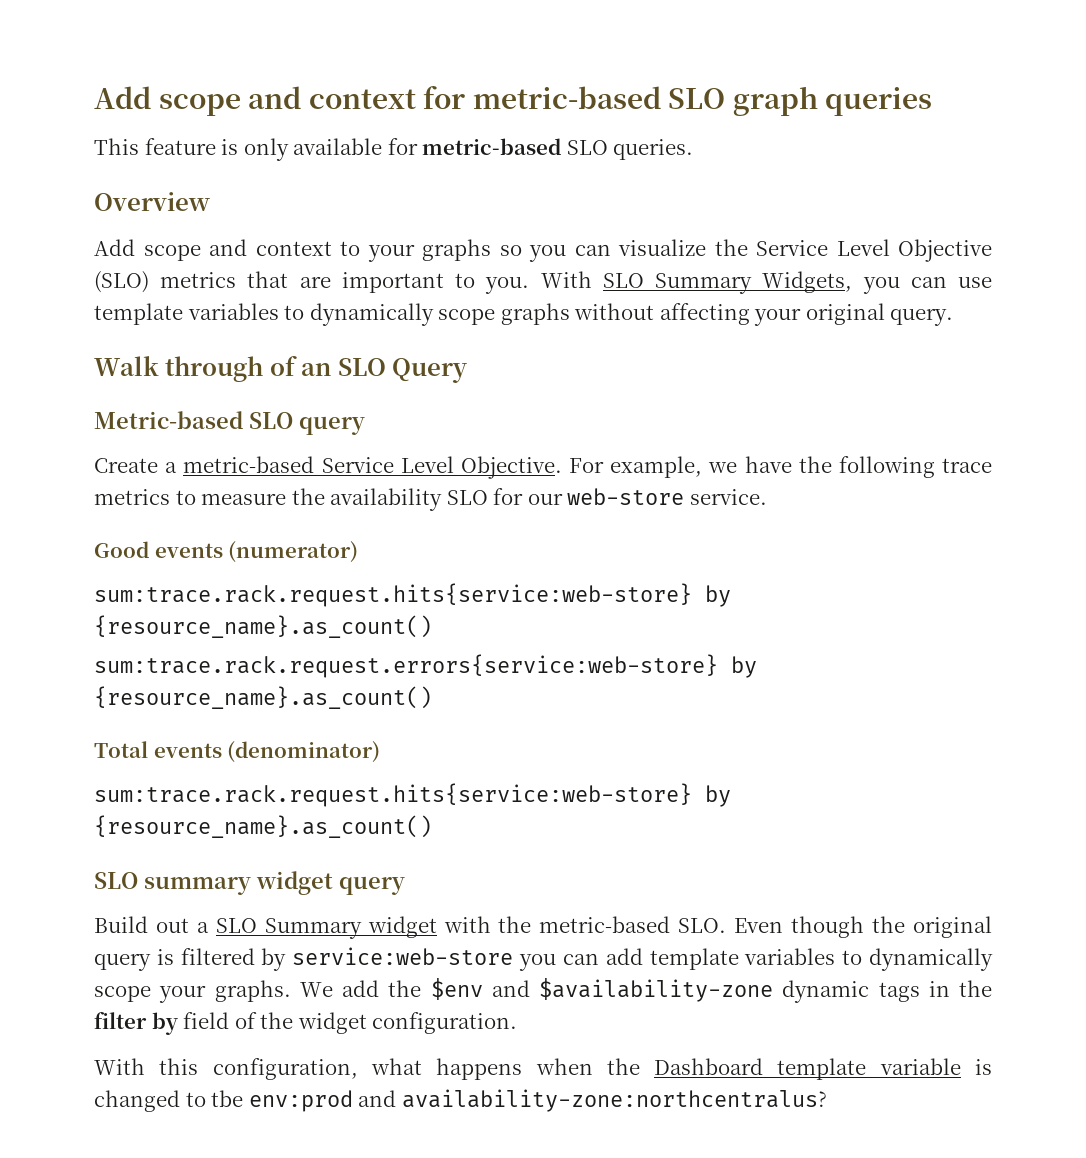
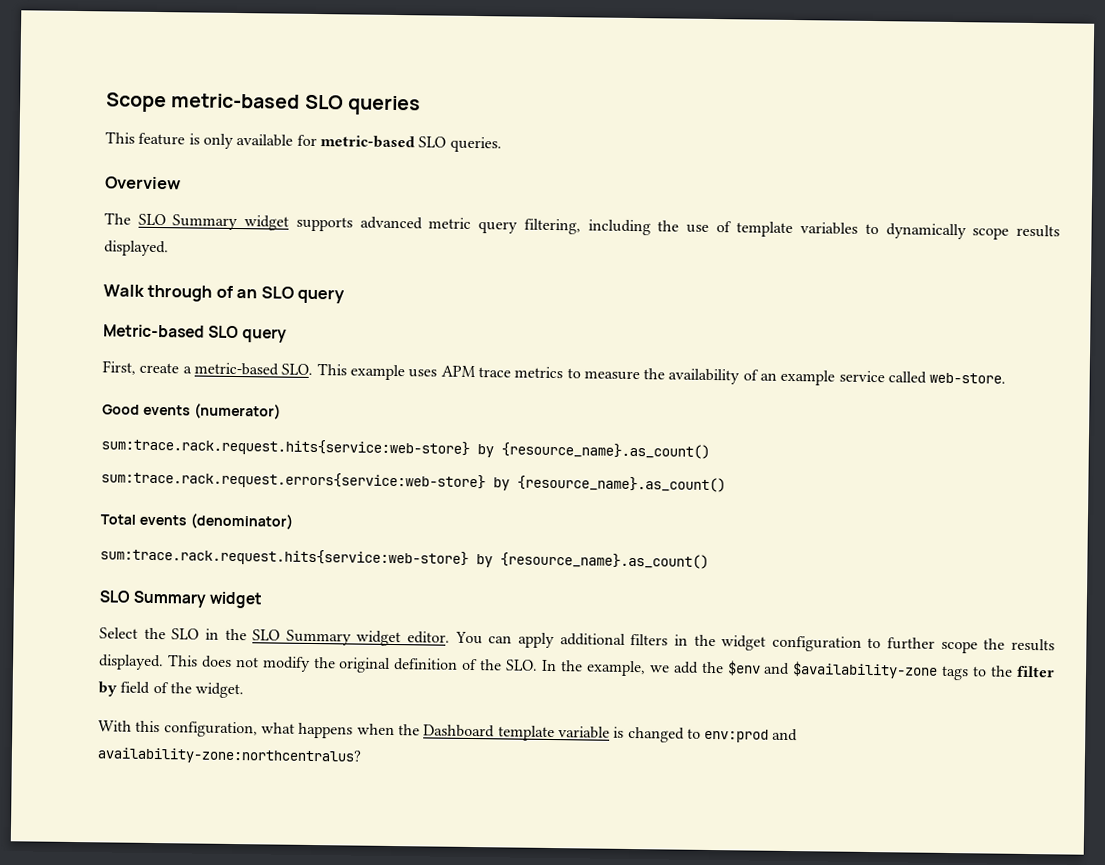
- Add scope and context for metric-based SLO graph queries
+ Scope metric-based SLO queries
- Add scope and context to your graphs so you can visualize the Service Level Objective (SLO) metrics that are important to you. With SLO Summary Widgets, you can use template variables to dynamically scope graphs without affecting your original query.
+ The SLO Summary widget supports advanced metric query filtering, including the use of template variables to dynamically scope results displayed.
- Walk through of an SLO Query
+ Walk through of an SLO query
- Create a metric-based Service Level Objective. For example, we have the following trace metrics to measure the availability SLO for our web-store service.
+ First, create a metric-based SLO. This example uses APM trace metrics to measure the availability of an example service called web-store.
  Total events (denominator)
  sum:trace.rack.request.hits{service:web-store} by {resource_name}.as_count()
- SLO summary widget query
- Build out a SLO Summary widget with the metric-based SLO. Even though the original query is filtered by service:web-store you can add template variables to dynamically scope your graphs. We add the $env and $availability-zone dynamic tags in the filter by field of the widget configuration.
+ SLO Summary widget
+ Select the SLO in the SLO Summary widget editor. You can apply additional filters in the widget configuration to further scope the results displayed. This does not modify the original definition of the SLO. In the example, we add the $env and $availability-zone tags to the filter by field of the widget.
- With this configuration, what happens when the Dashboard template variable is changed to tbe env:prod and availability-zone:northcentralus?
+ With this configuration, what happens when the Dashboard template variable is changed to env:prod and availability-zone:northcentralus?

